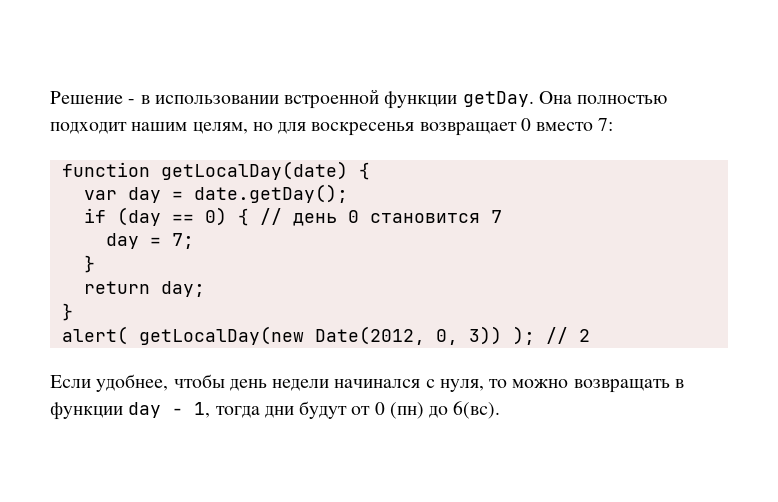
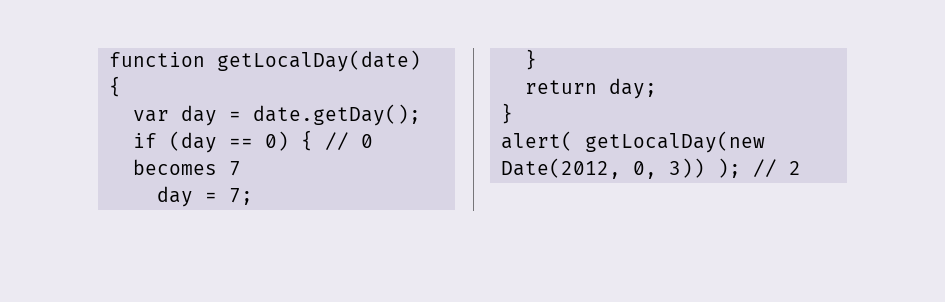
- Решение - в использовании встроенной функции getDay. Она полностью подходит нашим целям, но для воскресенья возвращает 0 вместо 7:
- if (day == 0) { // день 0 становится 7
+ if (day == 0) { // 0 becomes 7
- Если удобнее, чтобы день недели начинался с нуля, то можно возвращать в функции day - 1, тогда дни будут от 0 (пн) до 6(вс).

